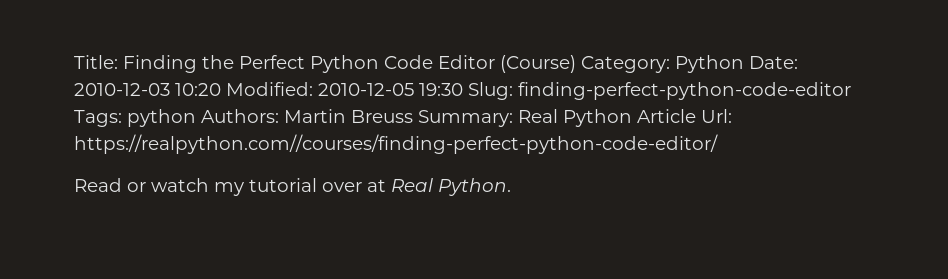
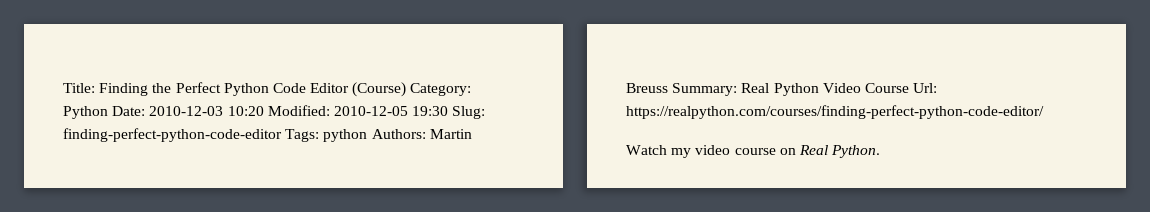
- Title: Finding the Perfect Python Code Editor (Course) Category: Python Date: 2010-12-03 10:20 Modified: 2010-12-05 19:30 Slug: finding-perfect-python-code-editor Tags: python Authors: Martin Breuss Summary: Real Python Article Url: https://realpython.com//courses/finding-perfect-python-code-editor/
- Read or watch my tutorial over at Real Python.
+ Title: Finding the Perfect Python Code Editor (Course) Category: Python Date: 2010-12-03 10:20 Modified: 2010-12-05 19:30 Slug: finding-perfect-python-code-editor Tags: python Authors: Martin Breuss Summary: Real Python Video Course Url: https://realpython.com/courses/finding-perfect-python-code-editor/
+ Watch my video course on Real Python.

